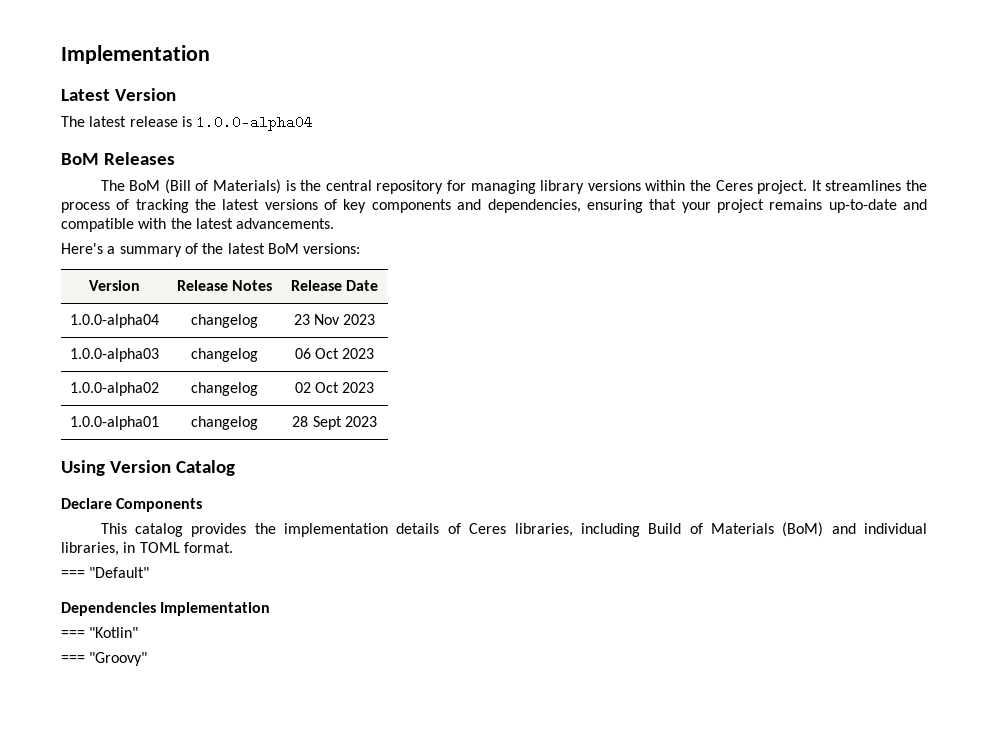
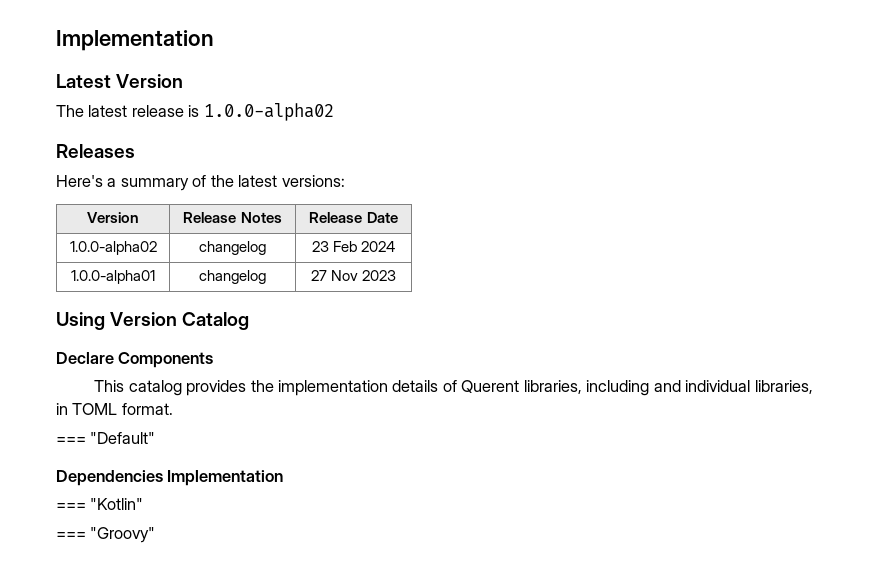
- The latest release is 1.0.0-alpha04
- BoM Releases
+ The latest release is 1.0.0-alpha02
+ Releases
- The BoM (Bill of Materials) is the central repository for managing library versions within the Ceres project. It streamlines the process of tracking the latest versions of key components and dependencies, ensuring that your project remains up-to-date and compatible with the latest advancements.
- Here's a summary of the latest BoM versions:
+ Here's a summary of the latest versions:
- 1.0.0-alpha04 | changelog | 23 Nov 2023
- 1.0.0-alpha03 | changelog | 06 Oct 2023
- 1.0.0-alpha02 | changelog | 02 Oct 2023
+ 1.0.0-alpha02 | changelog | 23 Feb 2024
- 1.0.0-alpha01 | changelog | 28 Sept 2023
+ 1.0.0-alpha01 | changelog | 27 Nov 2023
- This catalog provides the implementation details of Ceres libraries, including Build of Materials (BoM) and individual libraries, in TOML format.
+ This catalog provides the implementation details of Querent libraries, including and individual libraries, in TOML format.

